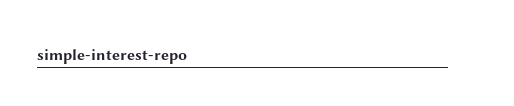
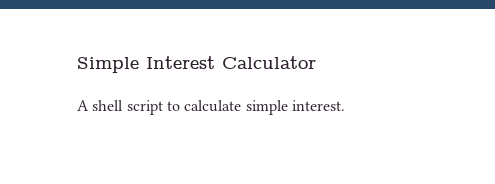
- simple-interest-repo
+ Simple Interest Calculator
+ A shell script to calculate simple interest.

